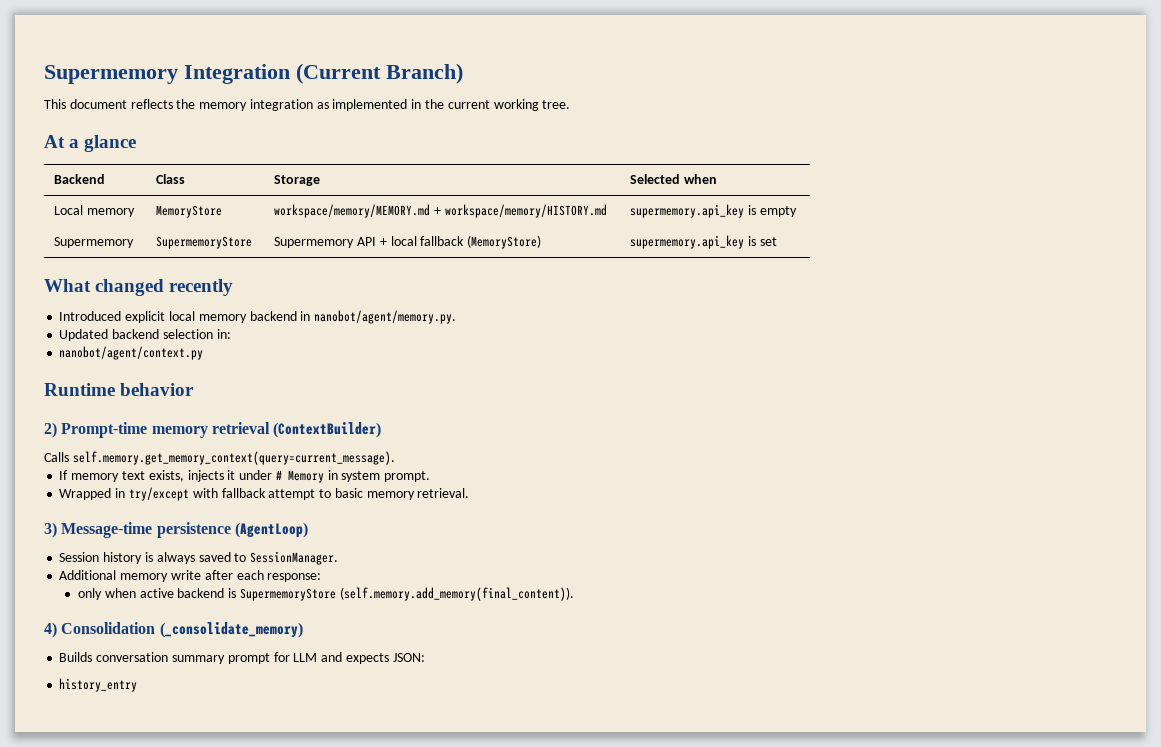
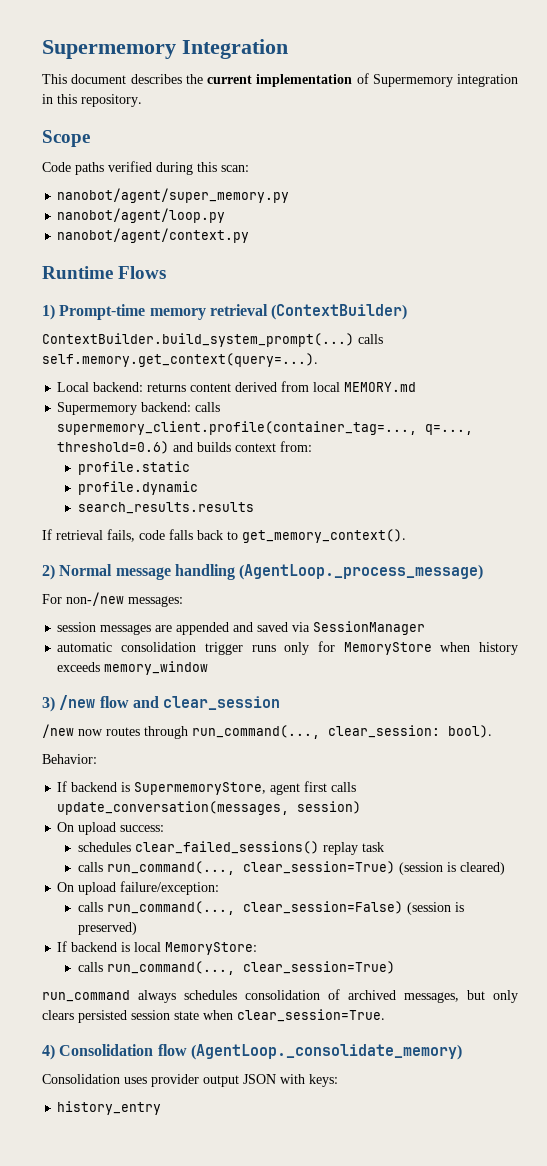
- Supermemory Integration (Current Branch)
+ Supermemory Integration
- This document reflects the memory integration as implemented in the current working tree.
- At a glance
- Backend | Class | Storage | Selected when
- Local memory | MemoryStore | workspace/memory/MEMORY.md + workspace/memory/HISTORY.md | supermemory.api_key is empty
- Supermemory | SupermemoryStore | Supermemory API + local fallback (MemoryStore) | supermemory.api_key is set
- What changed recently
- Introduced explicit local memory backend in nanobot/agent/memory.py.
- Updated backend selection in:
+ This document describes the current implementation of Supermemory integration in this repository.
+ Scope
+ Code paths verified during this scan:
+ nanobot/agent/super_memory.py
+ nanobot/agent/loop.py
- Runtime behavior
- 2) Prompt-time memory retrieval (ContextBuilder)
+ Runtime Flows
+ 1) Prompt-time memory retrieval (ContextBuilder)
- Calls self.memory.get_memory_context(query=current_message).
- If memory text exists, injects it under # Memory in system prompt.
- Wrapped in try/except with fallback attempt to basic memory retrieval.
- 3) Message-time persistence (AgentLoop)
- Session history is always saved to SessionManager.
- Additional memory write after each response:
- only when active backend is SupermemoryStore (self.memory.add_memory(final_content)).
- 4) Consolidation (_consolidate_memory)
- Builds conversation summary prompt for LLM and expects JSON:
+ ContextBuilder.build_system_prompt(...) calls self.memory.get_context(query=...).
+ Local backend: returns content derived from local MEMORY.md
+ Supermemory backend: calls supermemory_client.profile(container_tag=..., q=..., threshold=0.6) and builds context from:
+ profile.static
+ profile.dynamic
+ search_results.results
+ If retrieval fails, code falls back to get_memory_context().
+ 2) Normal message handling (AgentLoop._process_message)
+ For non-/new messages:
+ session messages are appended and saved via SessionManager
+ automatic consolidation trigger runs only for MemoryStore when history exceeds memory_window
+ 3) /new flow and clear_session
+ /new now routes through run_command(..., clear_session: bool).
+ Behavior:
+ If backend is SupermemoryStore, agent first calls update_conversation(messages, session)
+ On upload success:
+ schedules clear_failed_sessions() replay task
+ calls run_command(..., clear_session=True) (session is cleared)
+ On upload failure/exception:
+ calls run_command(..., clear_session=False) (session is preserved)
+ If backend is local MemoryStore:
+ calls run_command(..., clear_session=True)
+ run_command always schedules consolidation of archived messages, but only clears persisted session state when clear_session=True.
+ 4) Consolidation flow (AgentLoop._consolidate_memory)
+ Consolidation uses provider output JSON with keys:

